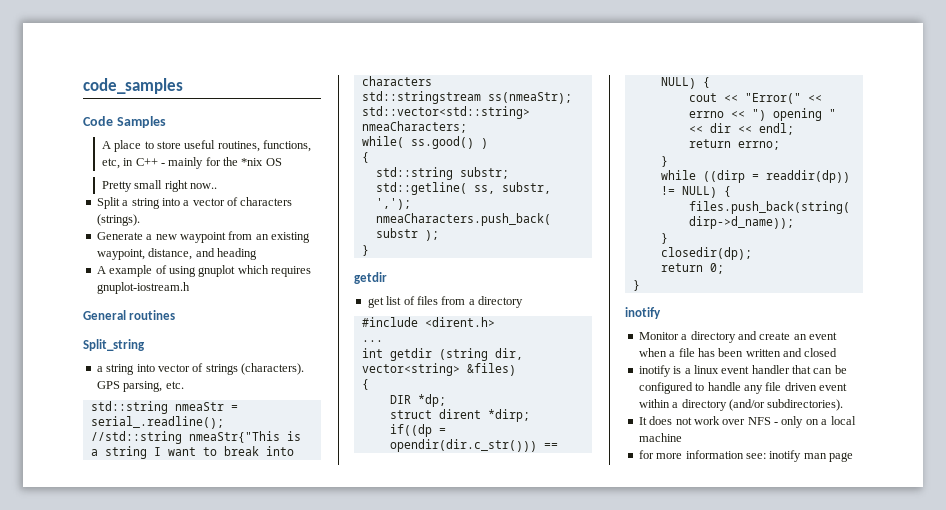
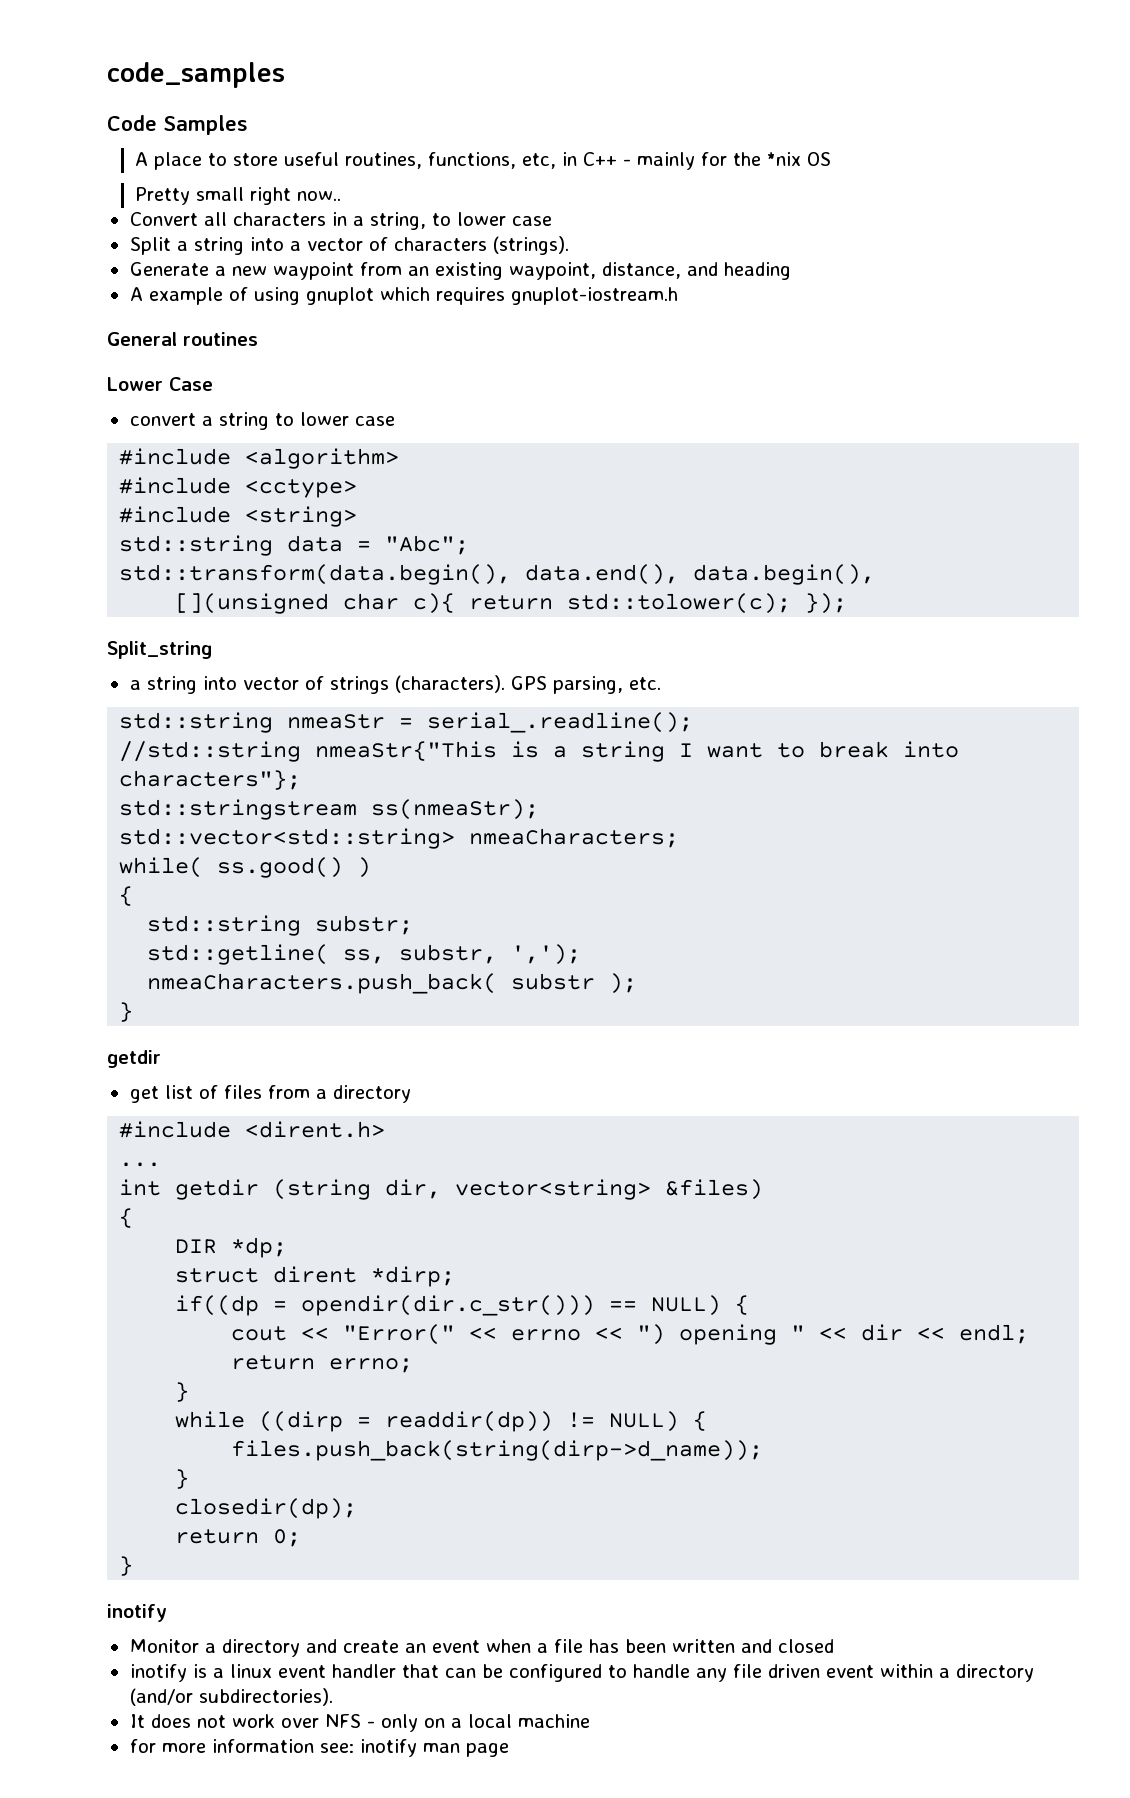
+ Convert all characters in a string, to lower case
+ Lower Case
+ convert a string to lower case
+ #include <algorithm>
+ #include <cctype>
+ #include <string>
+ std::string data = "Abc";
+ std::transform(data.begin(), data.end(), data.begin(),
+ [](unsigned char c){ return std::tolower(c); });
- //std::string nmeaStr{"This is a string I want to break into characters
+ //std::string nmeaStr{"This is a string I want to break into characters"};

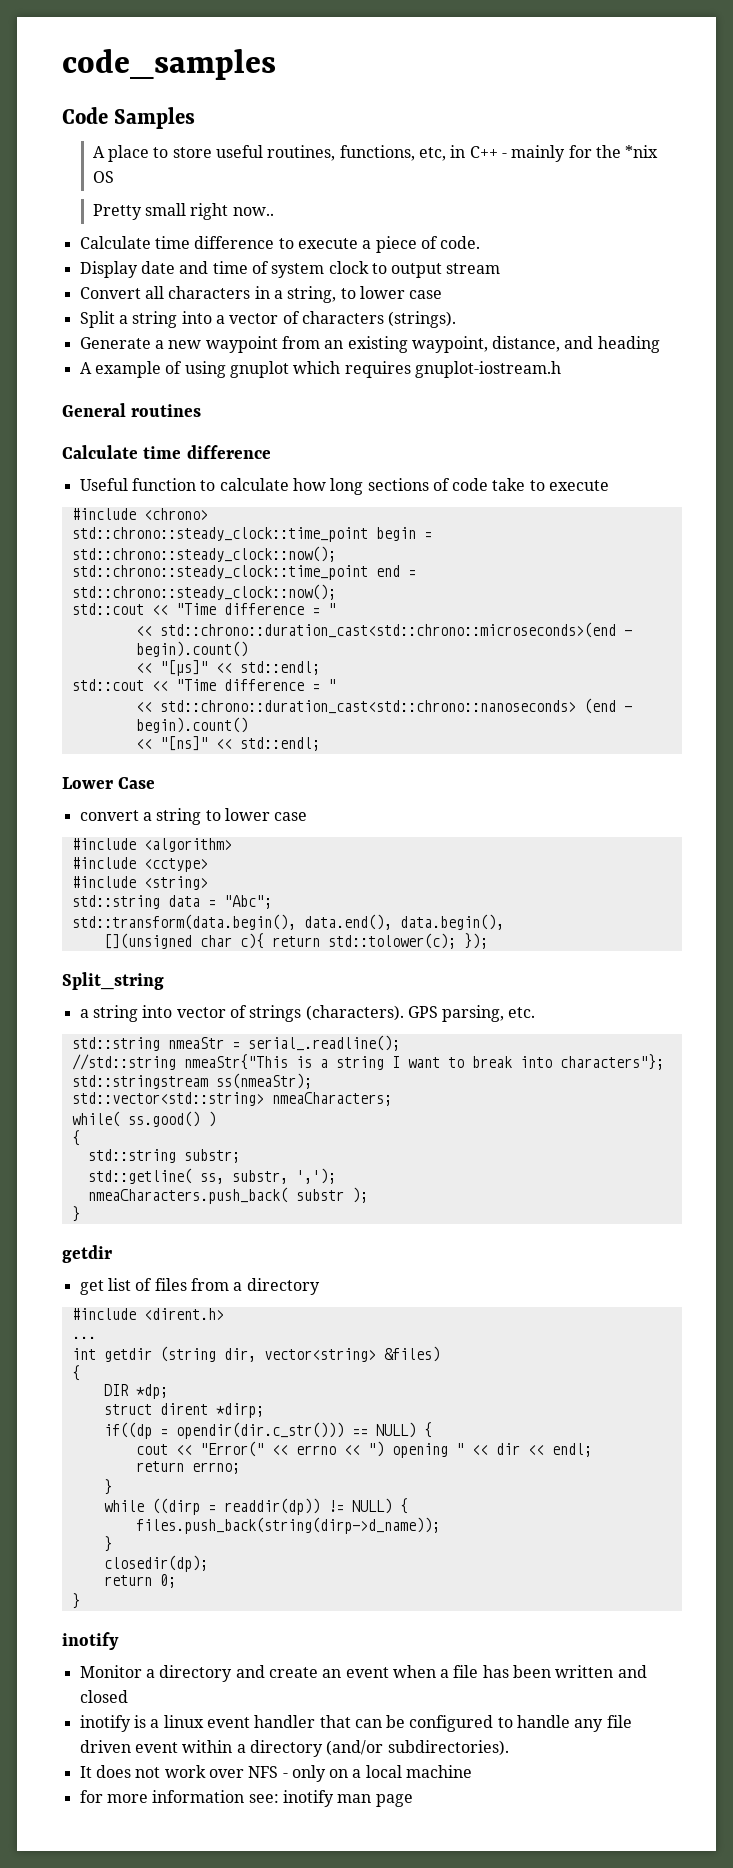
+ Calculate time difference to execute a piece of code.
+ Display date and time of system clock to output stream
  General routines
+ Calculate time difference
+ Useful function to calculate how long sections of code take to execute
+ #include <chrono>
+ std::chrono::steady_clock::time_point begin = std::chrono::steady_clock::now();
+ std::chrono::steady_clock::time_point end = std::chrono::steady_clock::now();
+ std::cout << "Time difference = "
+ << std::chrono::duration_cast<std::chrono::microseconds>(end - begin).count()
+ << "[µs]" << std::endl;
+ std::cout << "Time difference = "
+ << std::chrono::duration_cast<std::chrono::nanoseconds> (end - begin).count()
+ << "[ns]" << std::endl;

